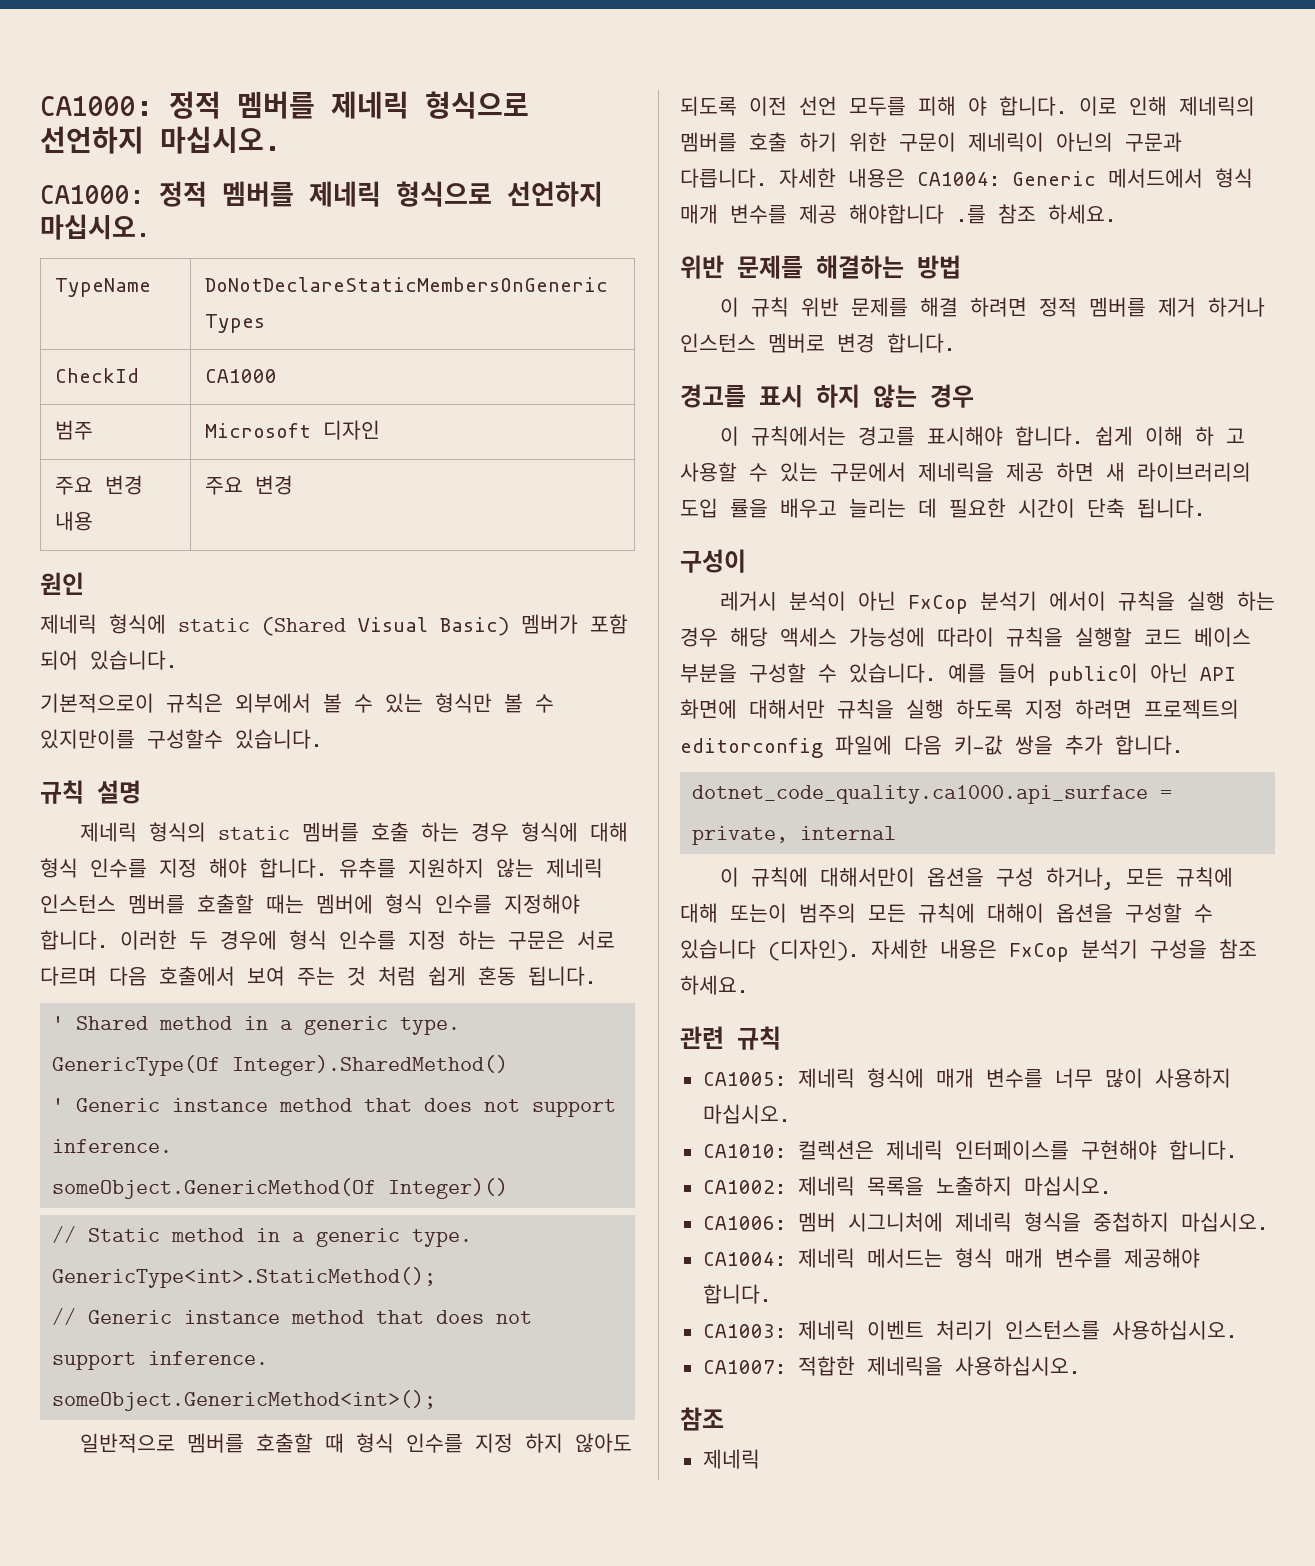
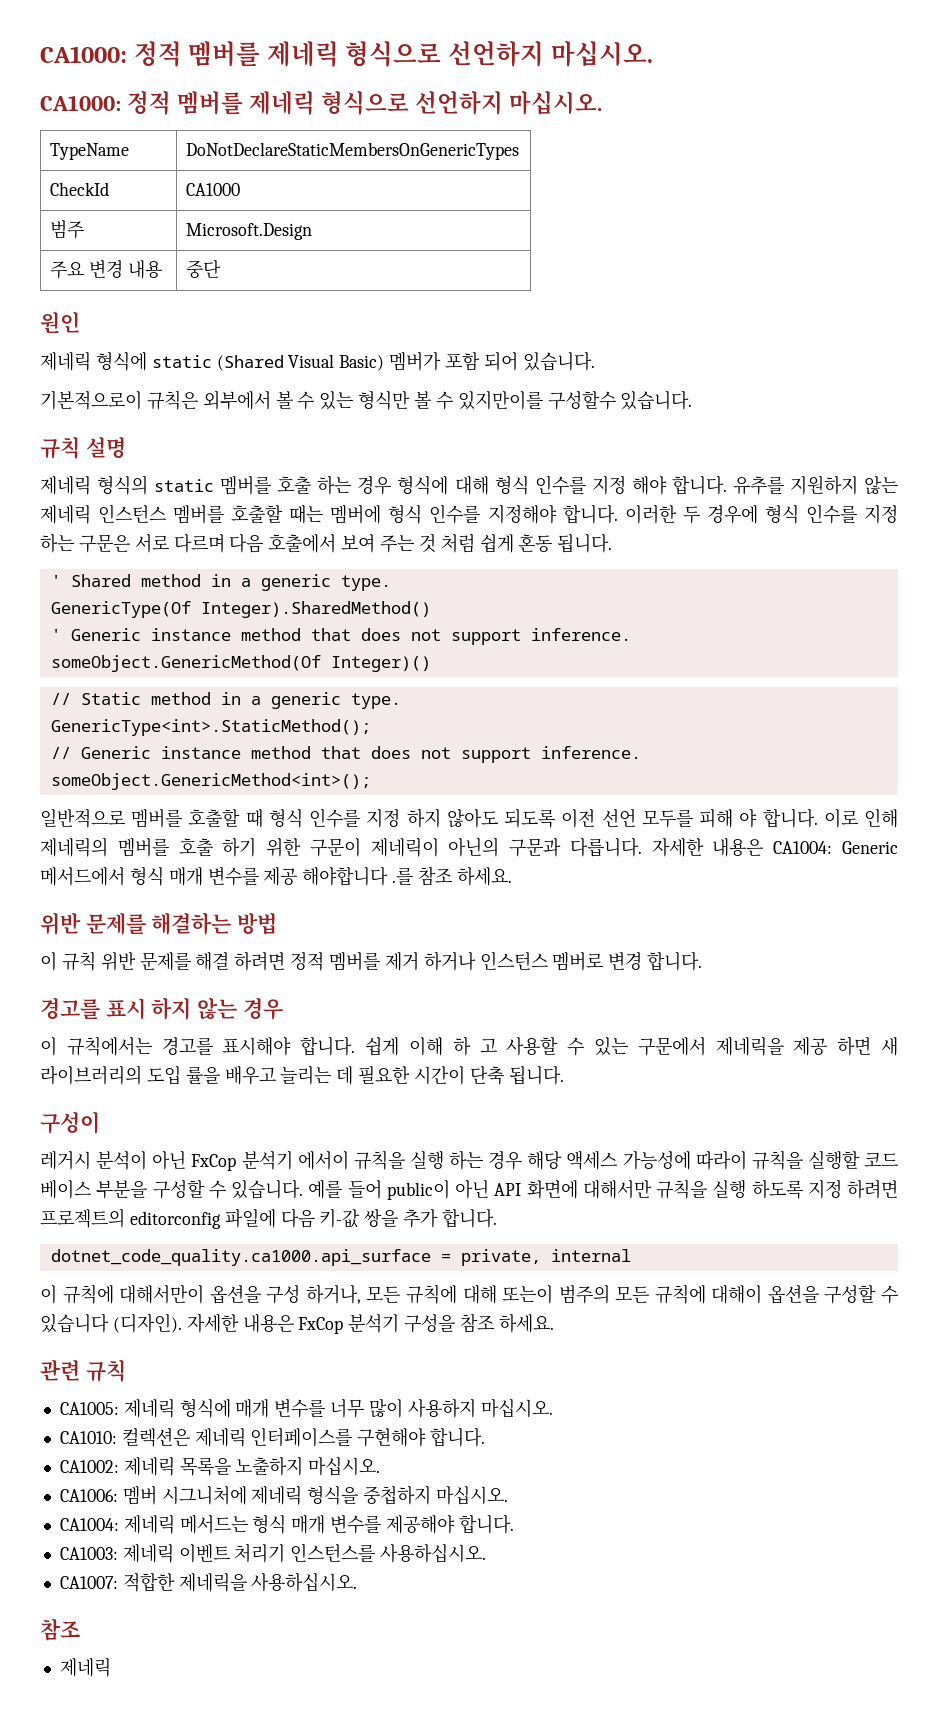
- 범주 | Microsoft 디자인
+ 범주 | Microsoft.Design
- 주요 변경 내용 | 주요 변경
+ 주요 변경 내용 | 중단

